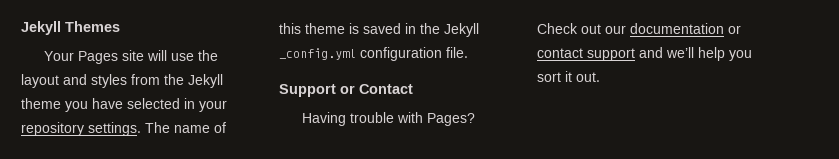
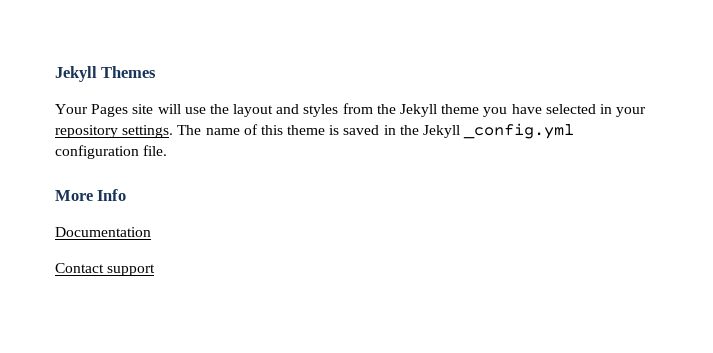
- Support or Contact
- Having trouble with Pages? Check out our documentation or contact support and we’ll help you sort it out.
+ More Info
+ Documentation
+ Contact support

